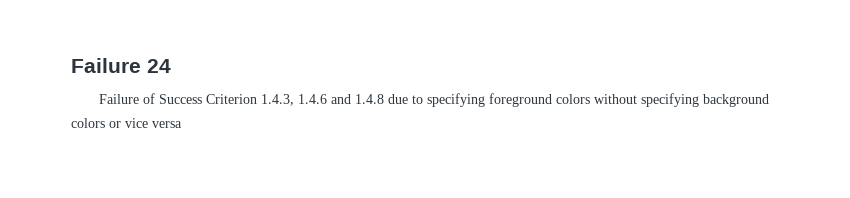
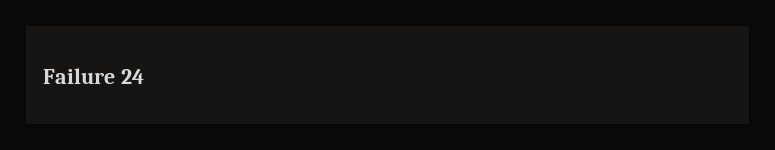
- Failure of Success Criterion 1.4.3, 1.4.6 and 1.4.8 due to specifying foreground colors without specifying background colors or vice versa

